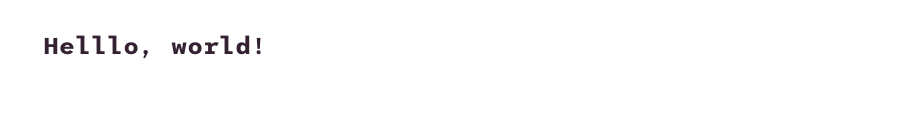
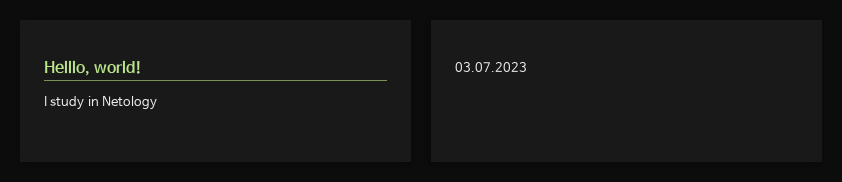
+ I study in Netology
+ 03.07.2023

